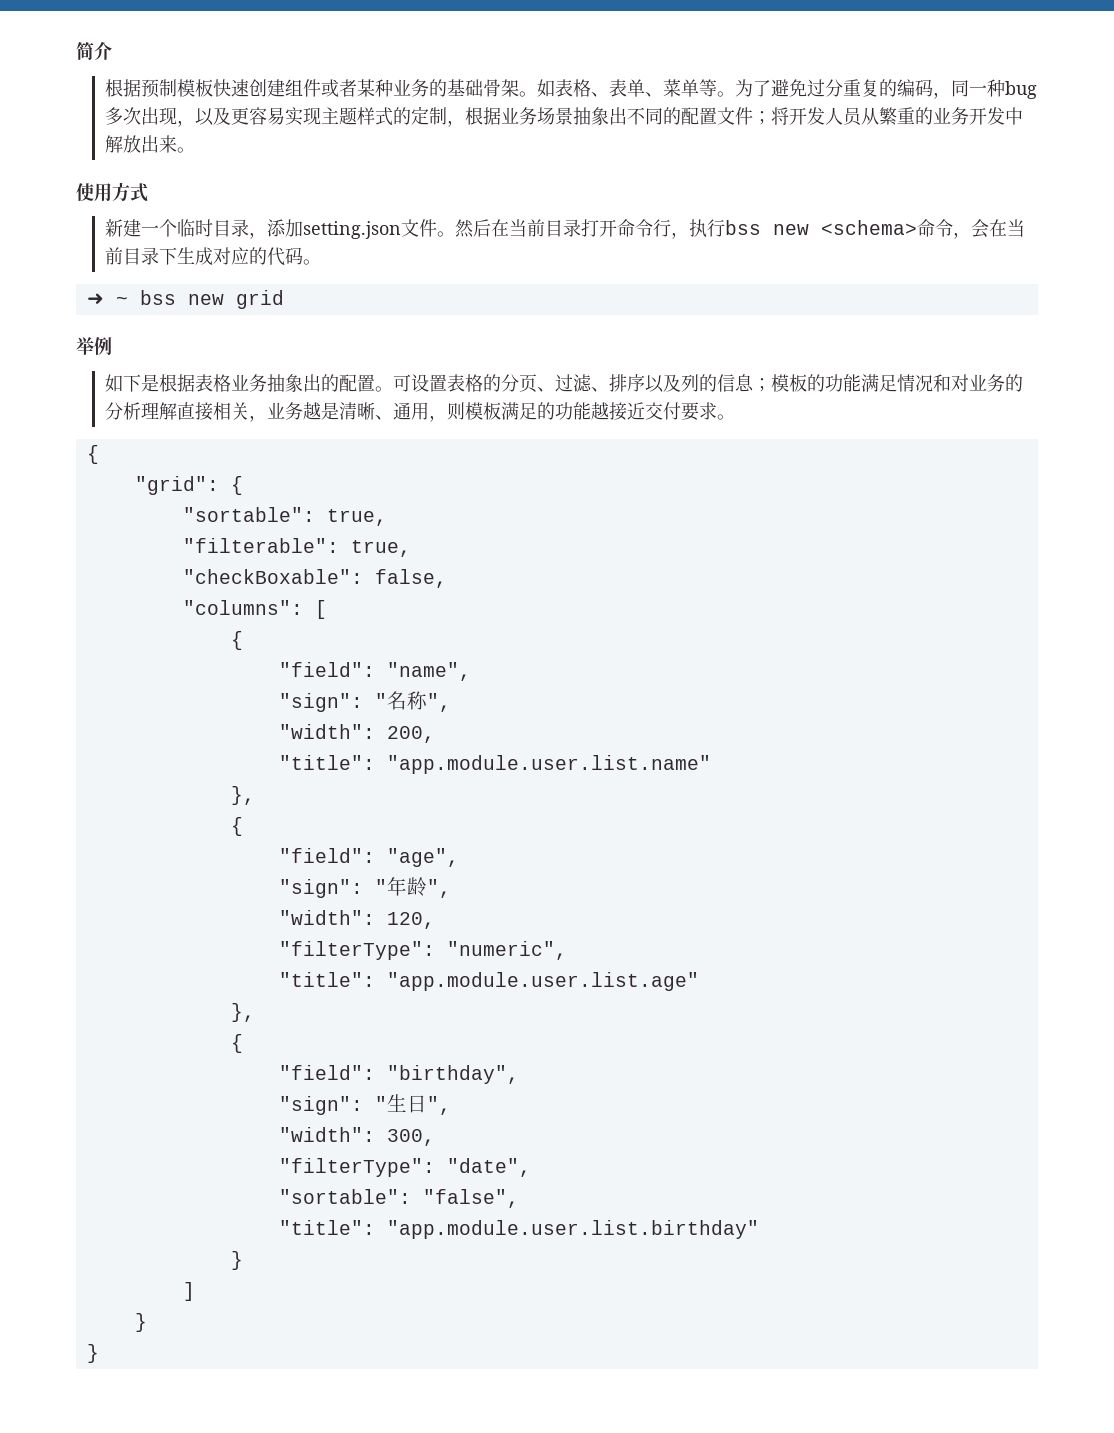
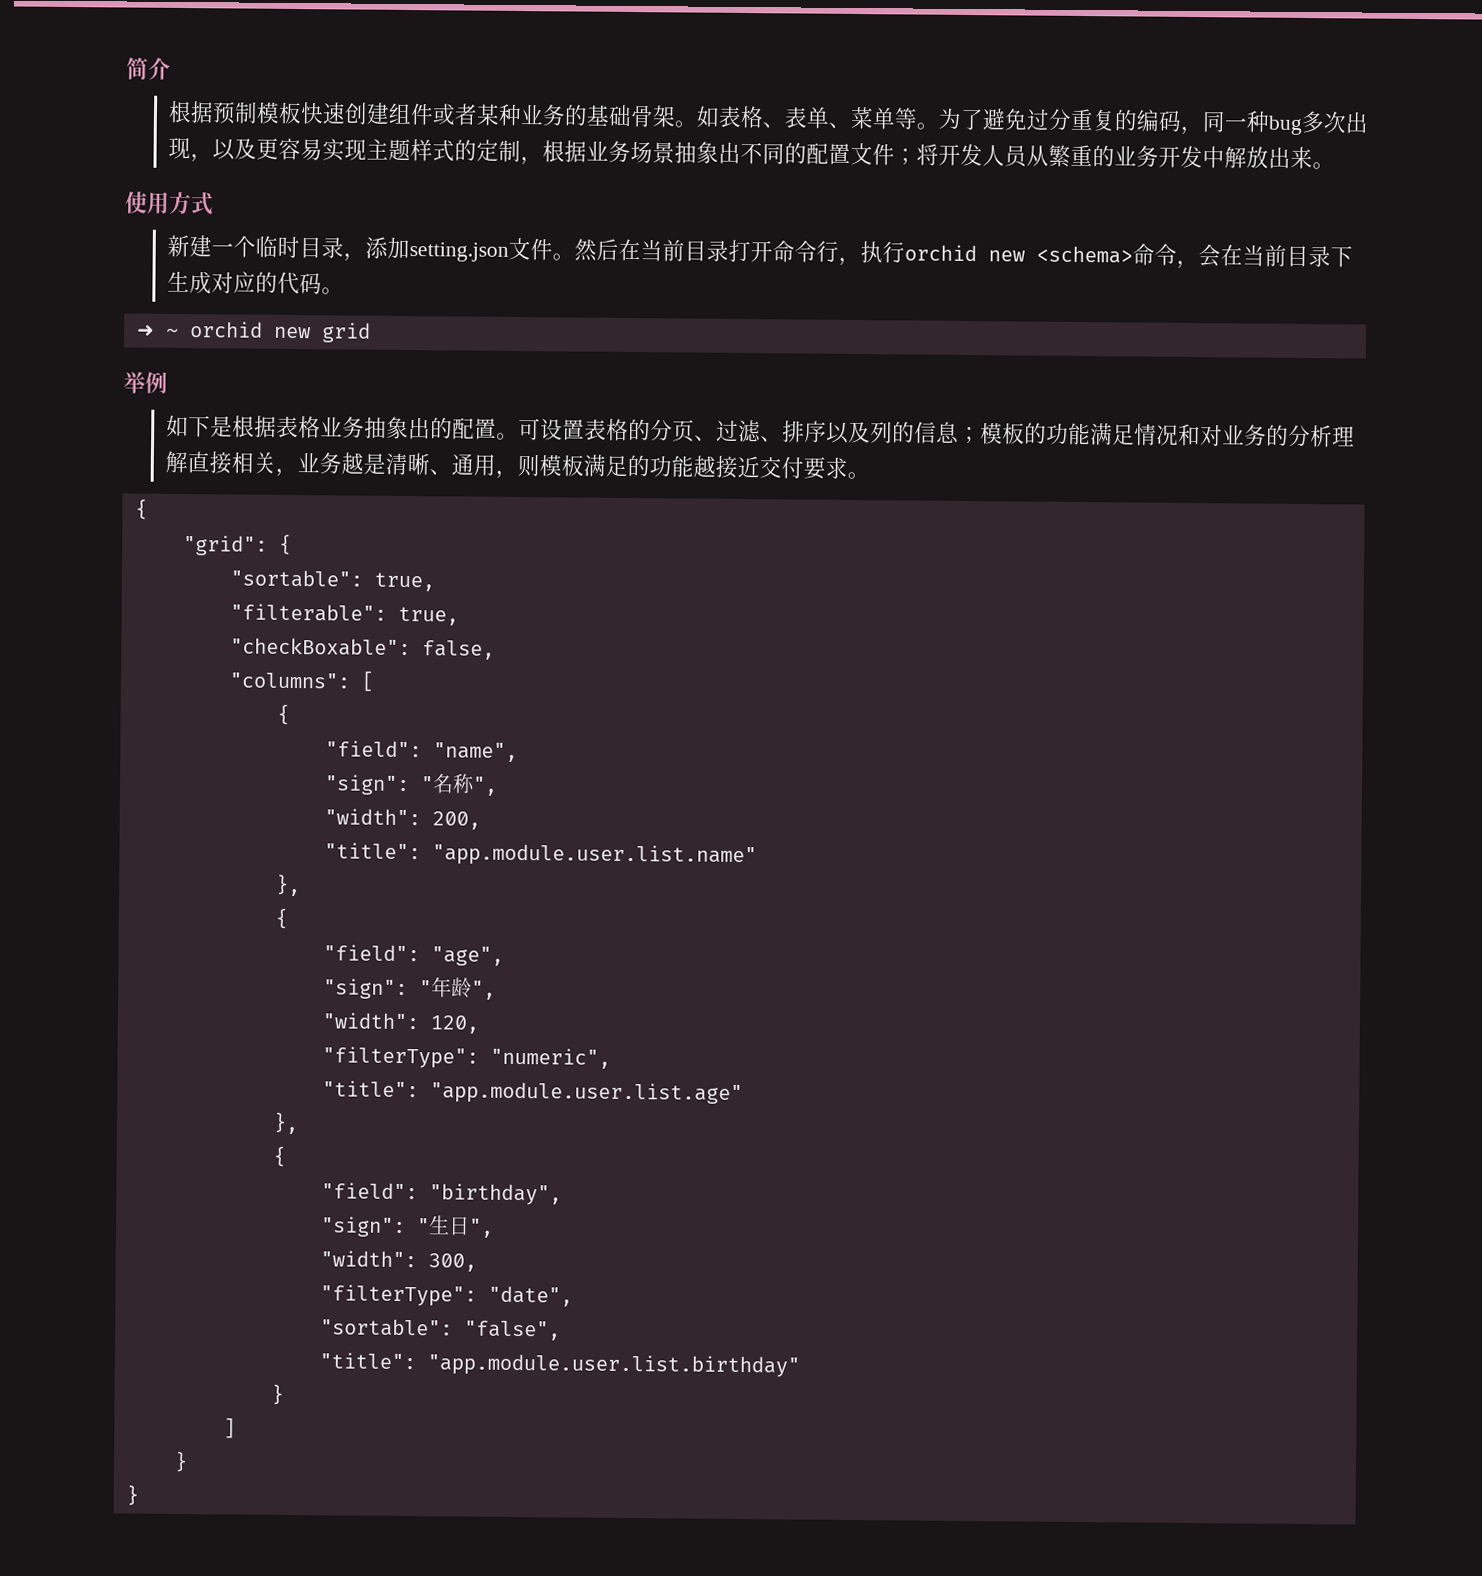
- 然后在当前目录打开命令行，执行bss new <schema>命令，会在当前目录下生成对应的代码。
+ 然后在当前目录打开命令行，执行orchid new <schema>命令，会在当前目录下生成对应的代码。
- ➜ ~ bss new grid
+ ➜ ~ orchid new grid

